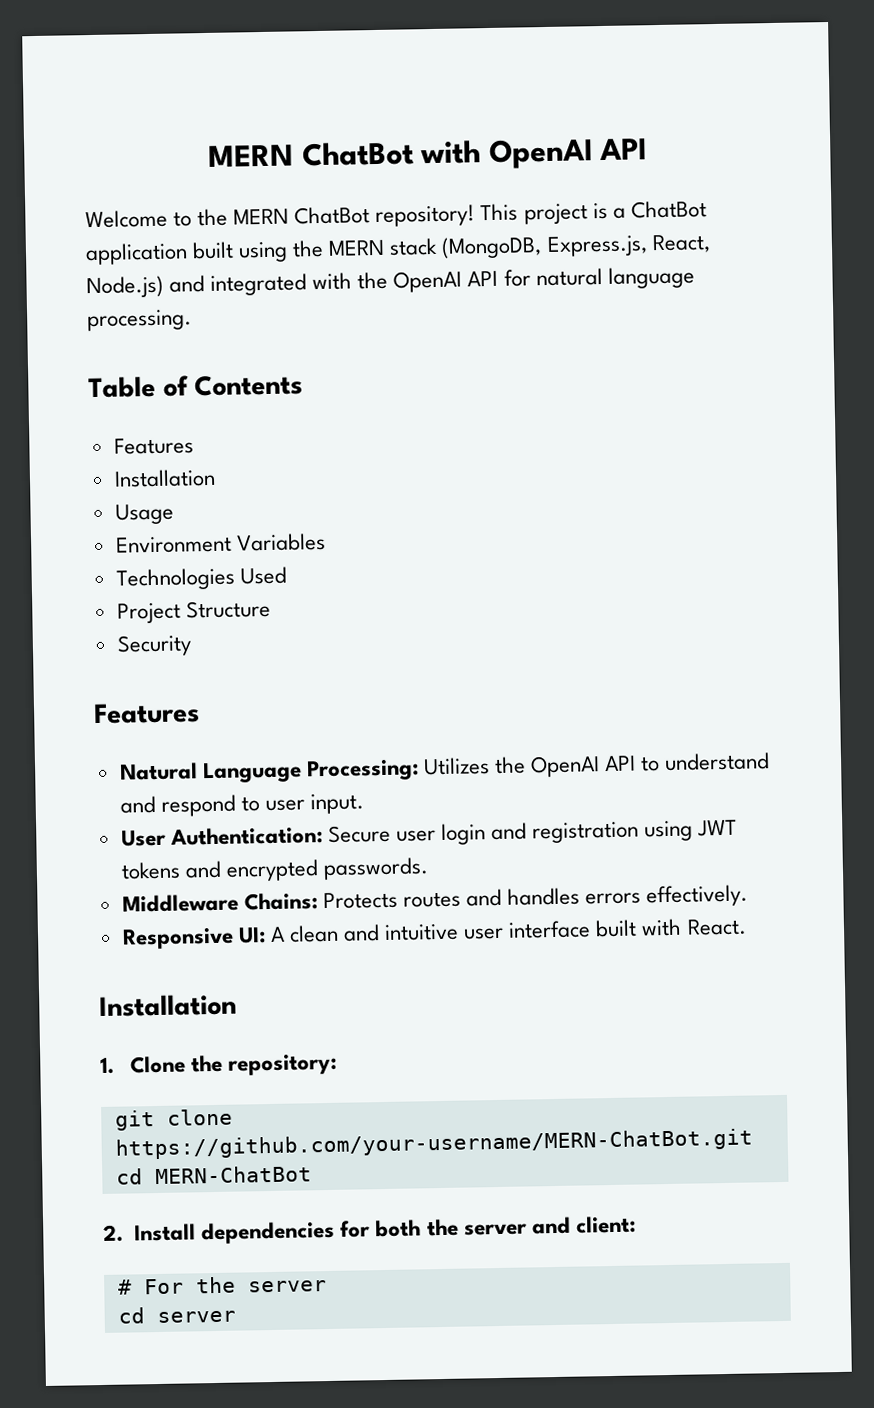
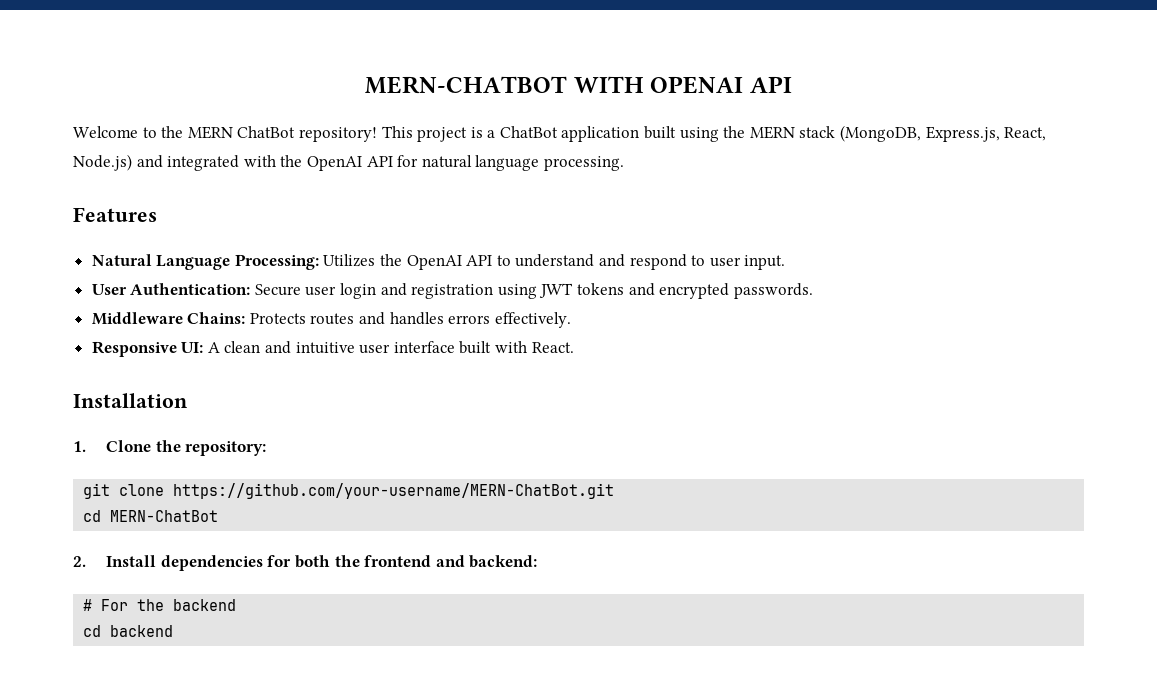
- MERN ChatBot with OpenAI API
+ MERN-CHATBOT WITH OPENAI API
- Table of Contents
- Features
- Installation
- Usage
- Environment Variables
- Technologies Used
- Project Structure
- Security
- 2. Install dependencies for both the server and client:
+ 2. Install dependencies for both the frontend and backend:
- # For the server
- cd server
+ # For the backend
+ cd backend

